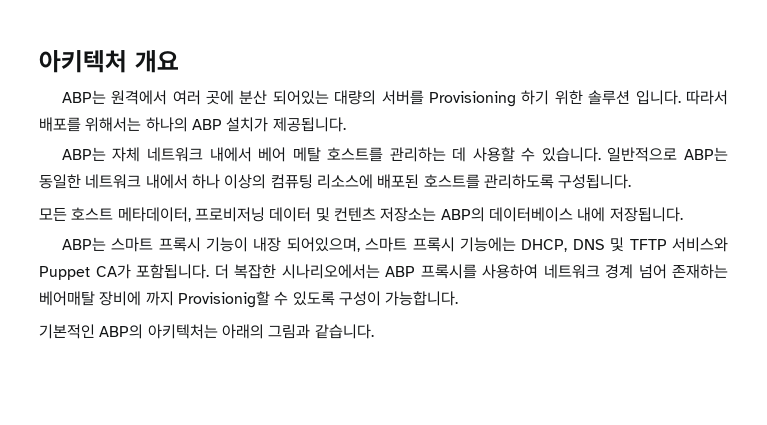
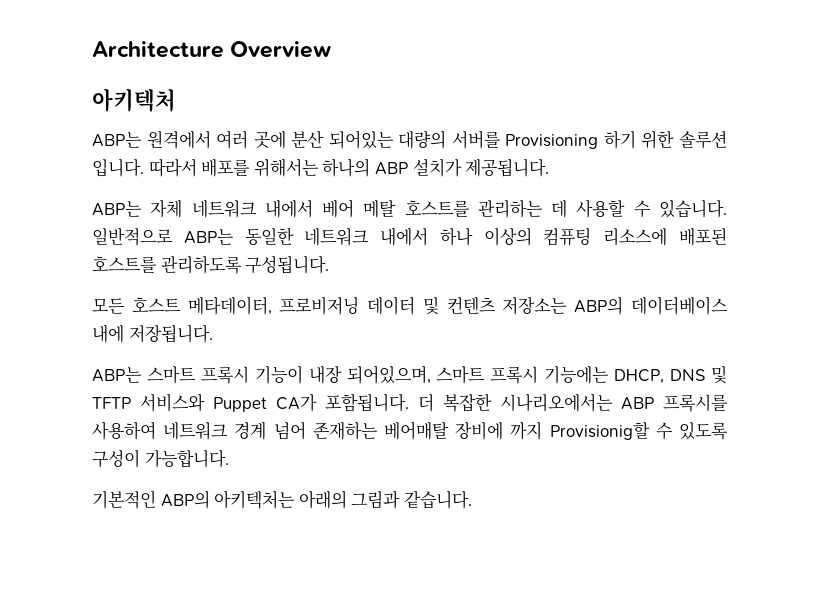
+ Architecture Overview
- 아키텍처 개요
+ 아키텍처

